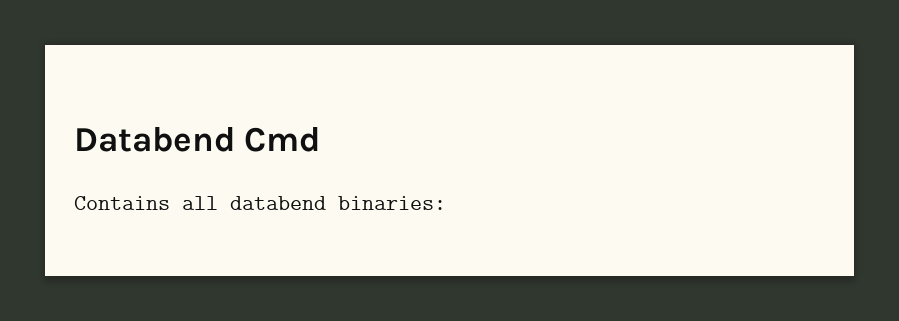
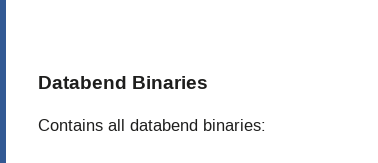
- Databend Cmd
+ Databend Binaries

